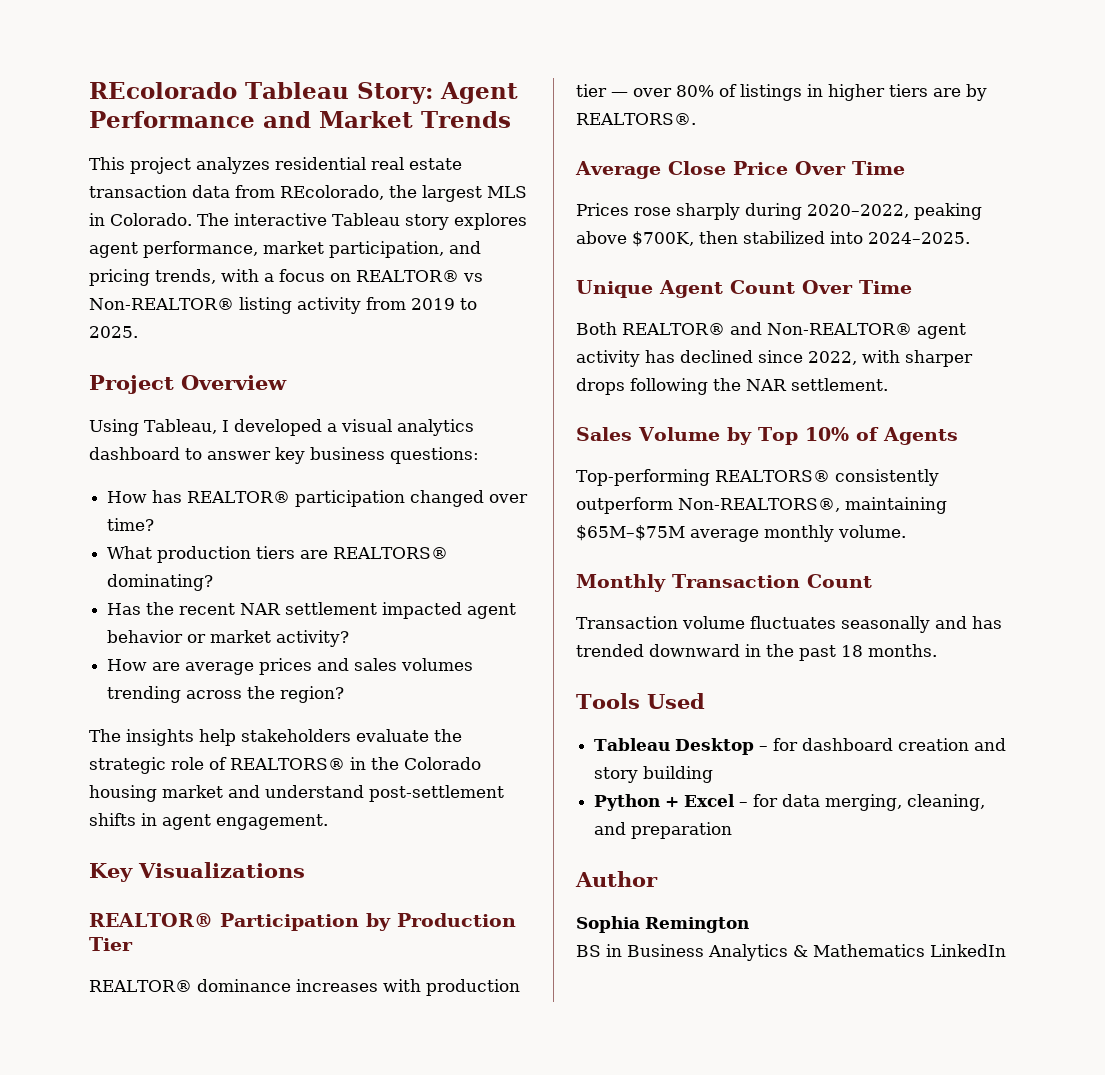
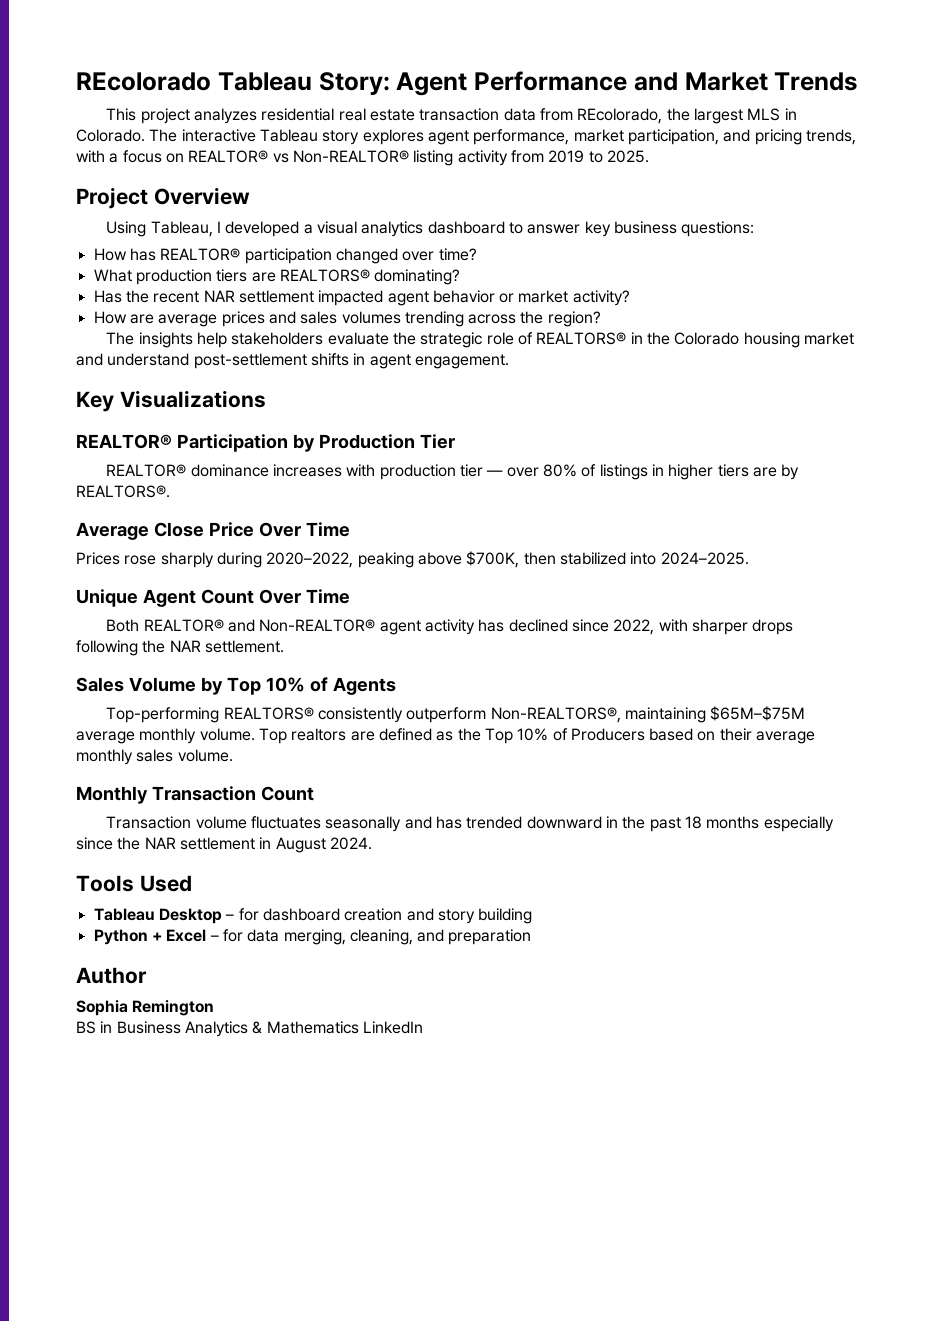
+ Top realtors are defined as the Top 10% of Producers based on their average monthly sales volume.
- Transaction volume fluctuates seasonally and has trended downward in the past 18 months.
+ Transaction volume fluctuates seasonally and has trended downward in the past 18 months especially since the NAR settlement in August 2024.

